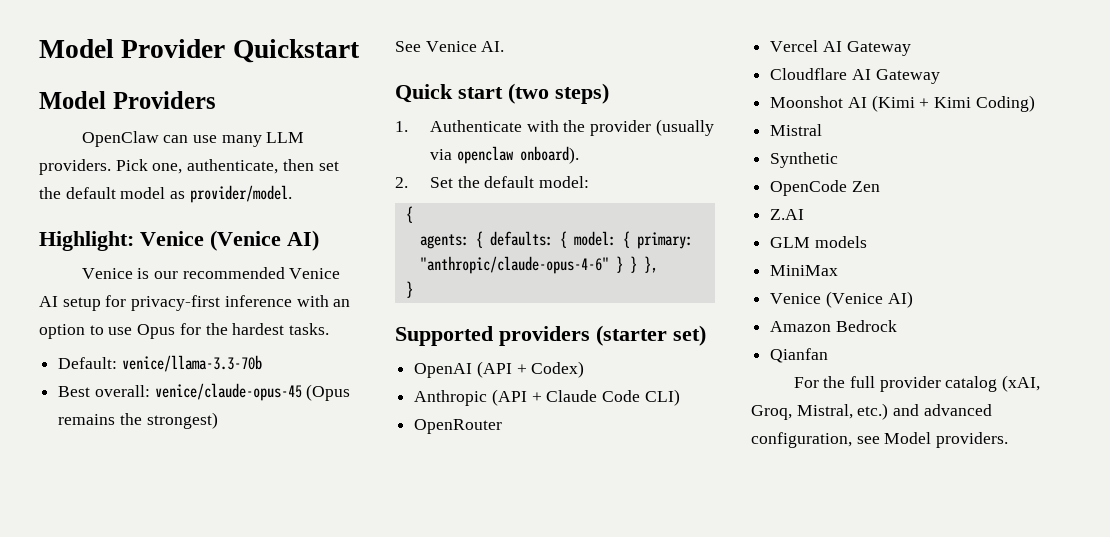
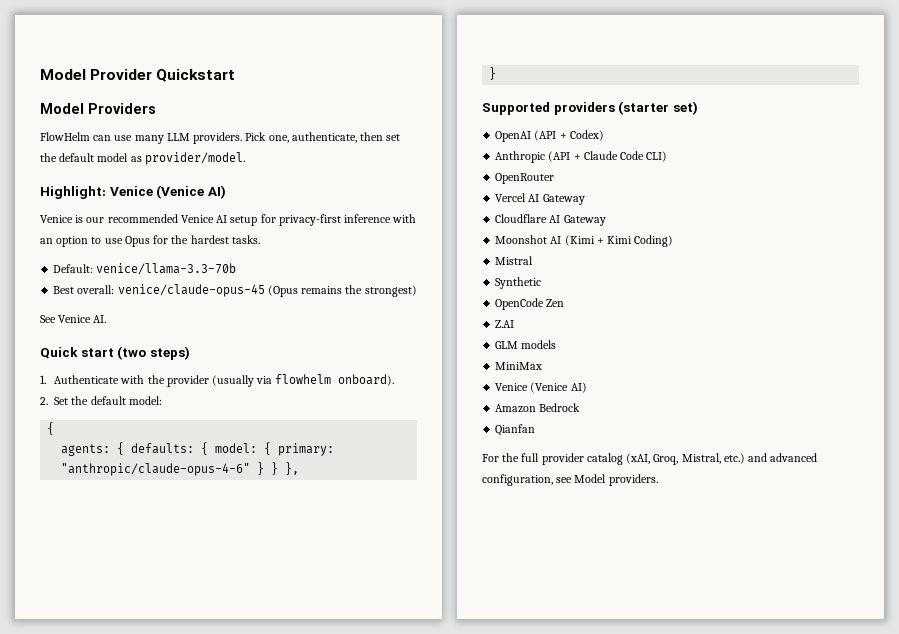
- OpenClaw can use many LLM providers.
+ FlowHelm can use many LLM providers.
- 1. Authenticate with the provider (usually via openclaw onboard).
+ 1. Authenticate with the provider (usually via flowhelm onboard).

